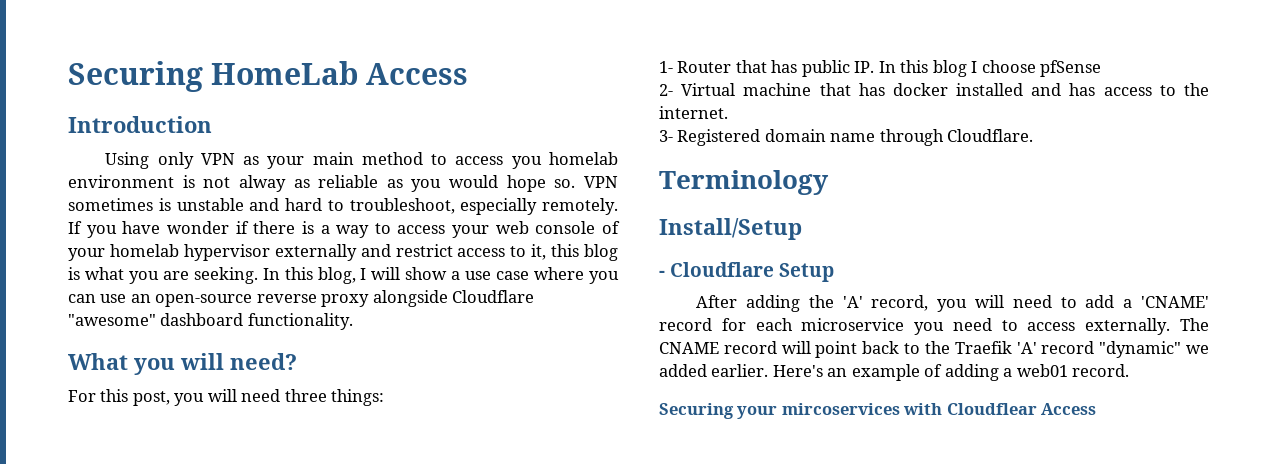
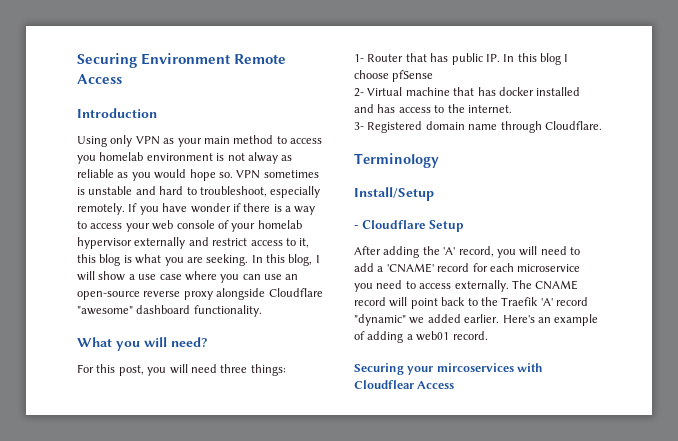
- Securing HomeLab Access
+ Securing Environment Remote Access

